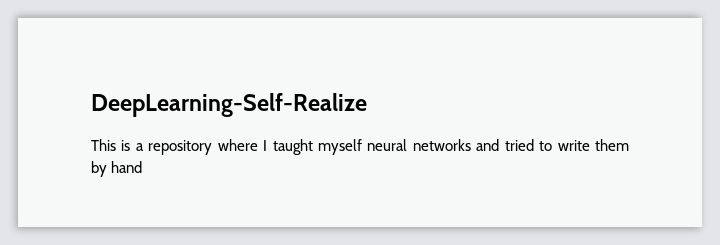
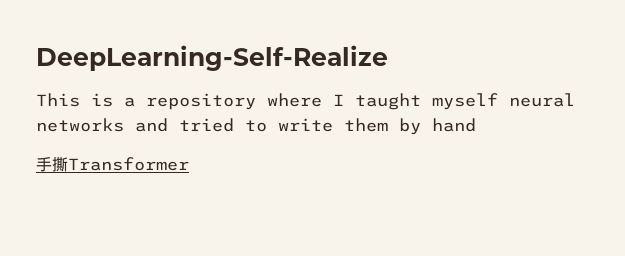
+ 手撕Transformer

